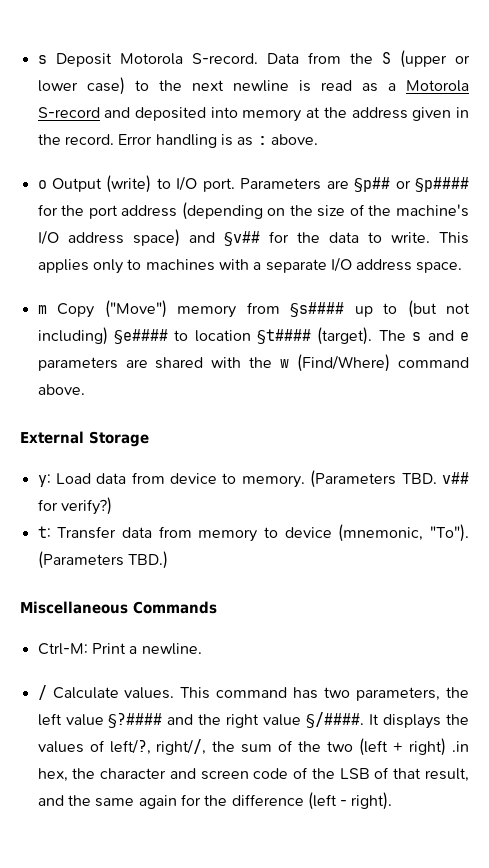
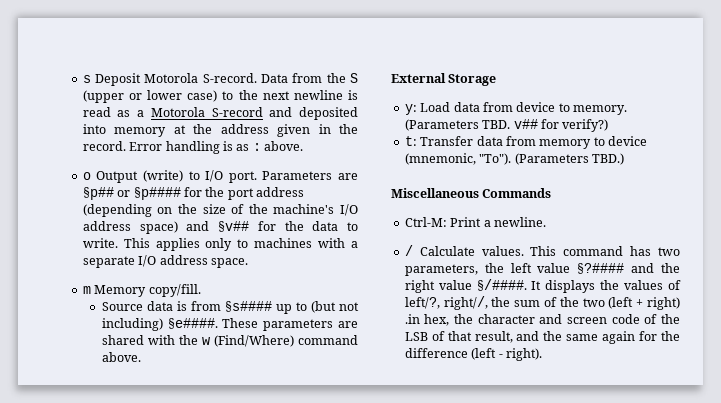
- m Copy ("Move") memory from §s#### up to (but not including) §e#### to location §t#### (target). The s and e parameters are shared with the w (Find/Where) command above.
+ m Memory copy/fill.
+ Source data is from §s#### up to (but not including) §e####. These parameters are shared with the w (Find/Where) command above.

